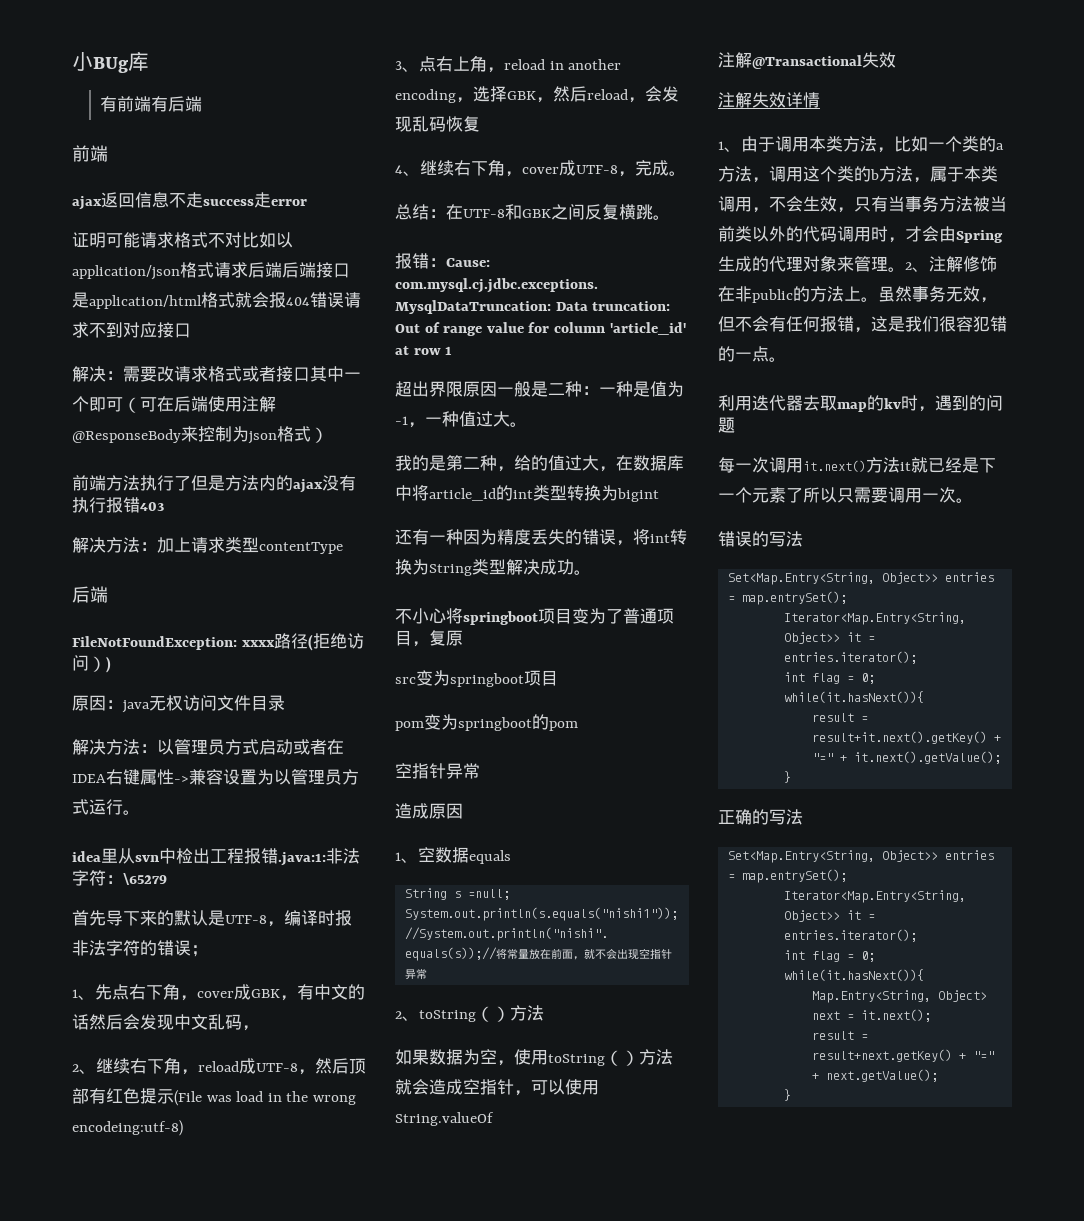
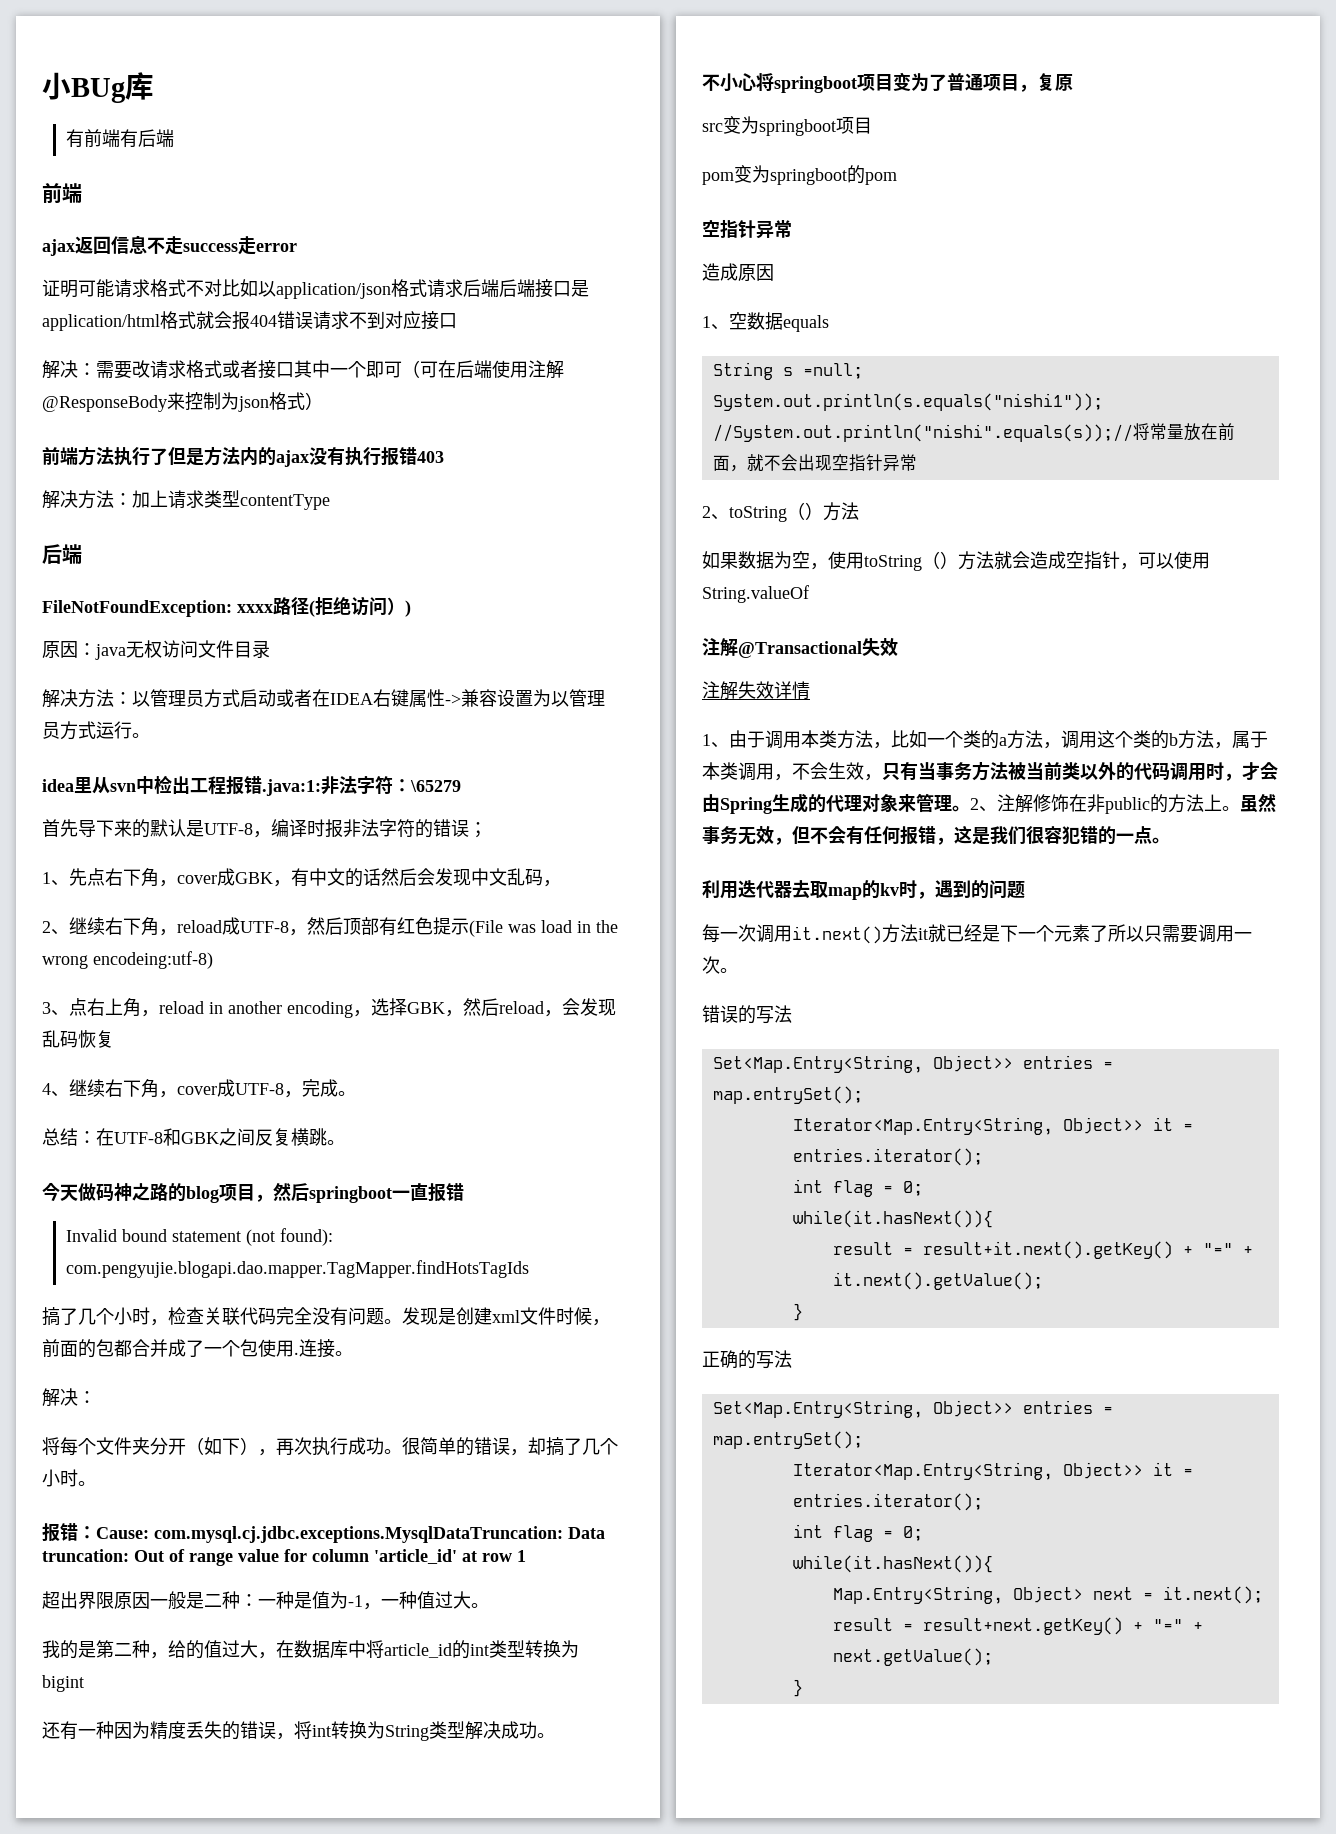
+ 今天做码神之路的blog项目，然后springboot一直报错
+ Invalid bound statement (not found): com.pengyujie.blogapi.dao.mapper.TagMapper.findHotsTagIds
+ 搞了几个小时，检查关联代码完全没有问题。发现是创建xml文件时候，前面的包都合并成了一个包使用.连接。
+ 解决：
+ 将每个文件夹分开（如下），再次执行成功。很简单的错误，却搞了几个小时。

